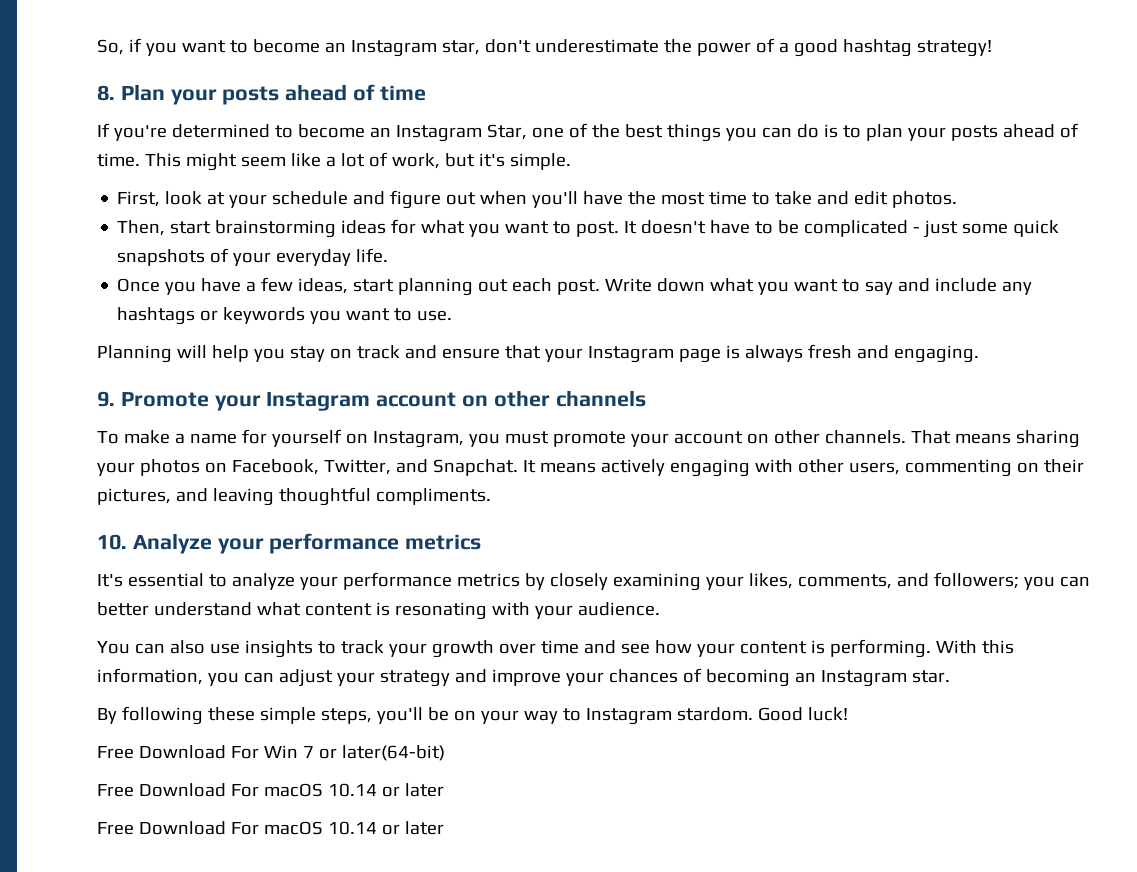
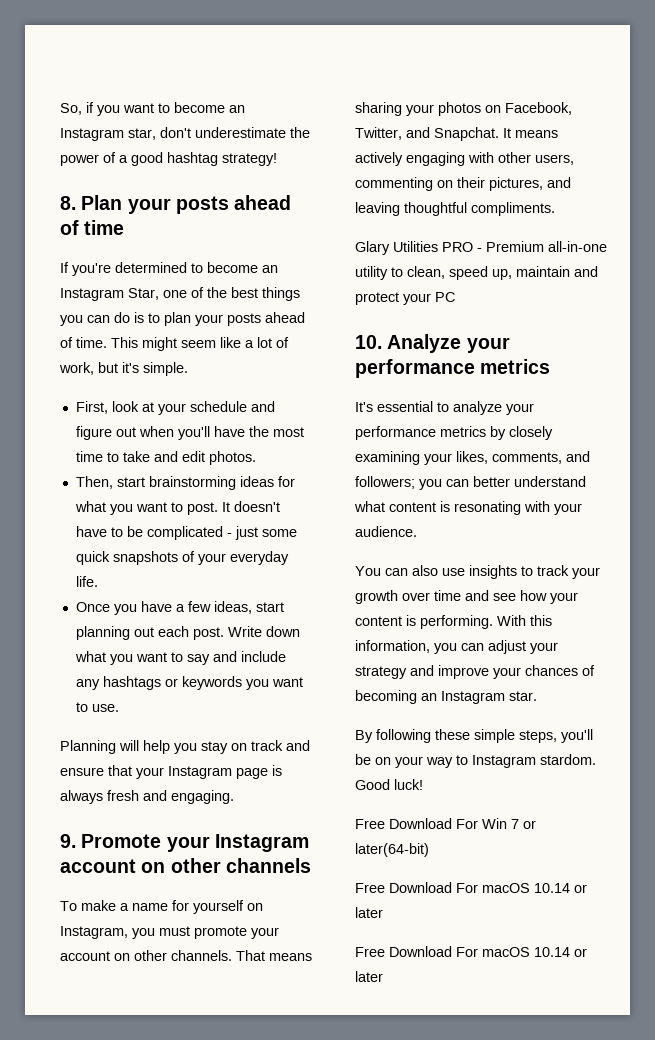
+ Glary Utilities PRO - Premium all-in-one utility to clean, speed up, maintain and protect your PC

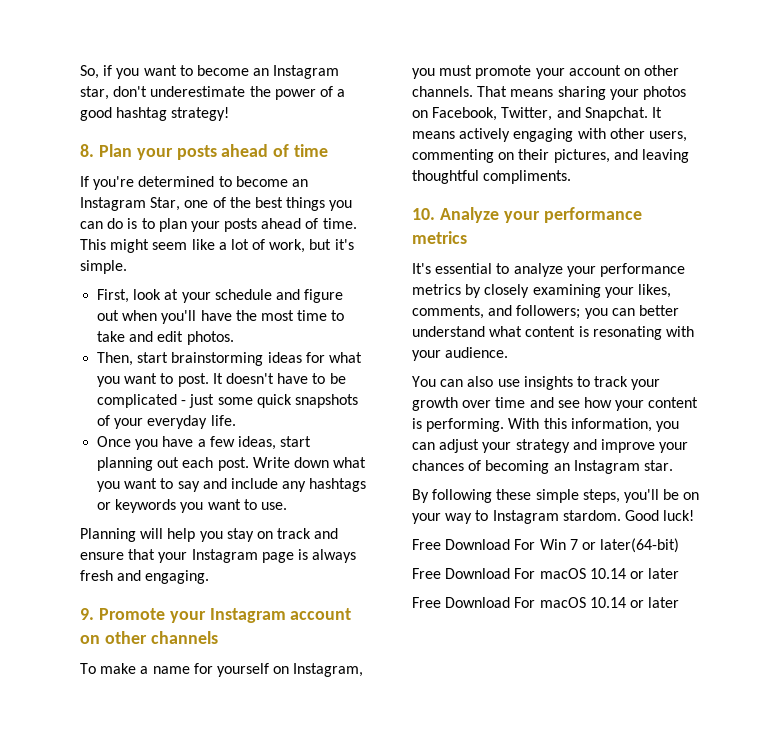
- Glary Utilities PRO - Premium all-in-one utility to clean, speed up, maintain and protect your PC

